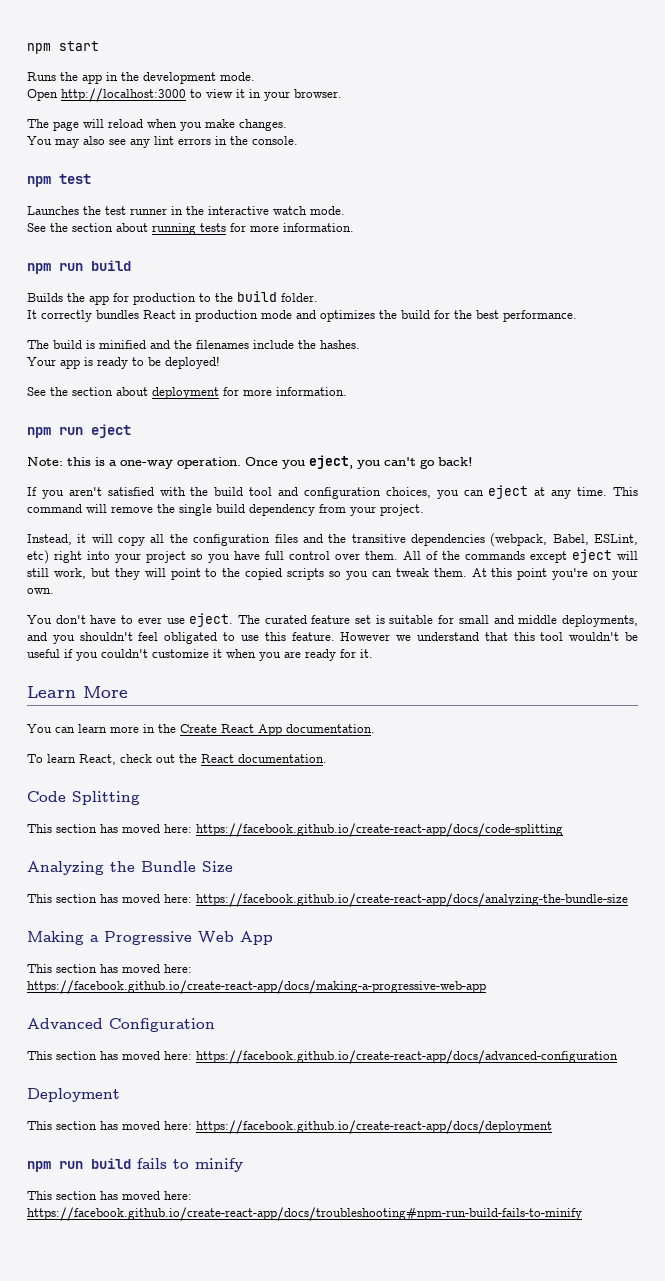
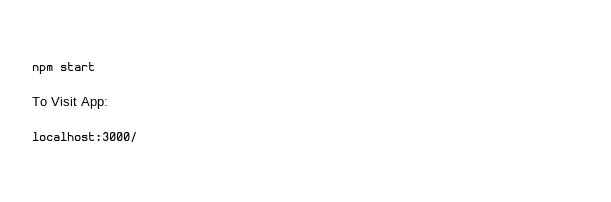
- Runs the app in the development mode.
- Open http://localhost:3000 to view it in your browser.
- The page will reload when you make changes.
- You may also see any lint errors in the console.
- npm test
- Launches the test runner in the interactive watch mode.
- See the section about running tests for more information.
- npm run build
- Builds the app for production to the build folder.
- It correctly bundles React in production mode and optimizes the build for the best performance.
- The build is minified and the filenames include the hashes.
- Your app is ready to be deployed!
- See the section about deployment for more information.
- npm run eject
- Note: this is a one-way operation. Once you eject, you can't go back!
- If you aren't satisfied with the build tool and configuration choices, you can eject at any time. This command will remove the single build dependency from your project.
- Instead, it will copy all the configuration files and the transitive dependencies (webpack, Babel, ESLint, etc) right into your project so you have full control over them. All of the commands except eject will still work, but they will point to the copied scripts so you can tweak them. At this point you're on your own.
- You don't have to ever use eject. The curated feature set is suitable for small and middle deployments, and you shouldn't feel obligated to use this feature. However we understand that this tool wouldn't be useful if you couldn't customize it when you are ready for it.
- Learn More
- You can learn more in the Create React App documentation.
- To learn React, check out the React documentation.
- Code Splitting
- This section has moved here: https://facebook.github.io/create-react-app/docs/code-splitting
- Analyzing the Bundle Size
- This section has moved here: https://facebook.github.io/create-react-app/docs/analyzing-the-bundle-size
- Making a Progressive Web App
- This section has moved here: https://facebook.github.io/create-react-app/docs/making-a-progressive-web-app
- Advanced Configuration
- This section has moved here: https://facebook.github.io/create-react-app/docs/advanced-configuration
- Deployment
- This section has moved here: https://facebook.github.io/create-react-app/docs/deployment
- npm run build fails to minify
- This section has moved here: https://facebook.github.io/create-react-app/docs/troubleshooting#npm-run-build-fails-to-minify
+ To Visit App:
+ localhost:3000/

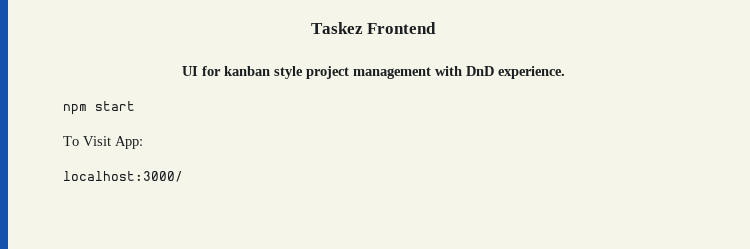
+ Taskez Frontend
+ UI for kanban style project management with DnD experience.

